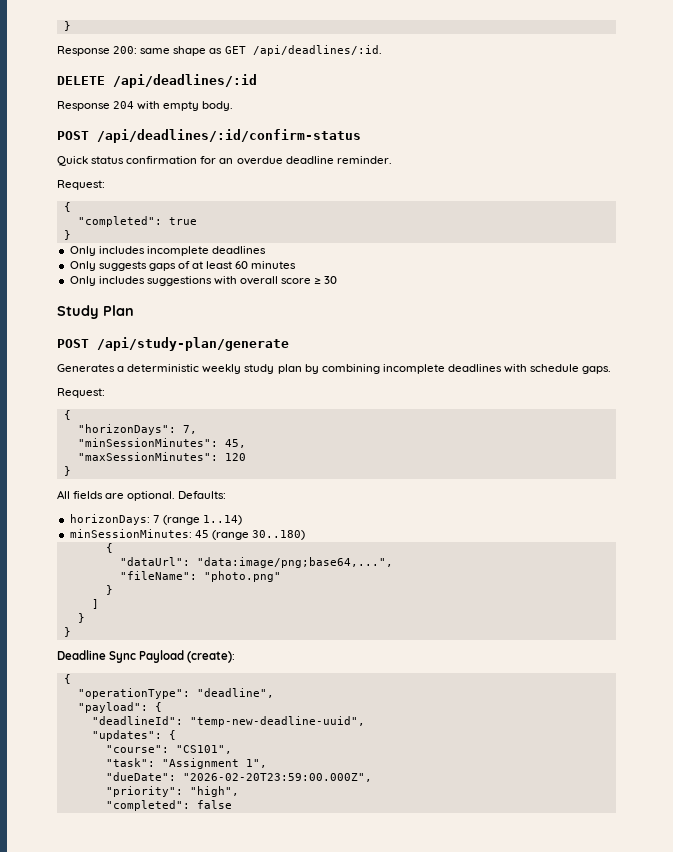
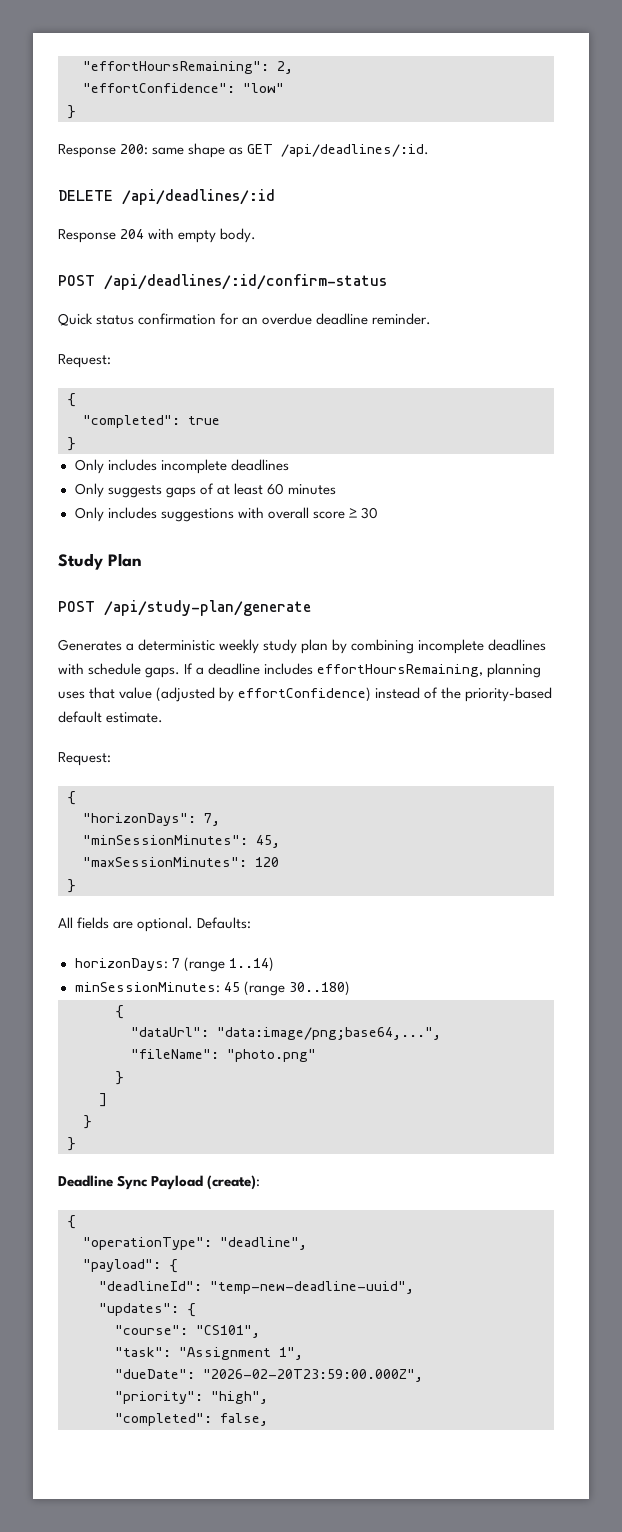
+ "effortHoursRemaining": 2,
+ "effortConfidence": "low"
+ If a deadline includes effortHoursRemaining, planning uses that value (adjusted by effortConfidence) instead of the priority-based default estimate.
- "completed": false
+ "completed": false,

